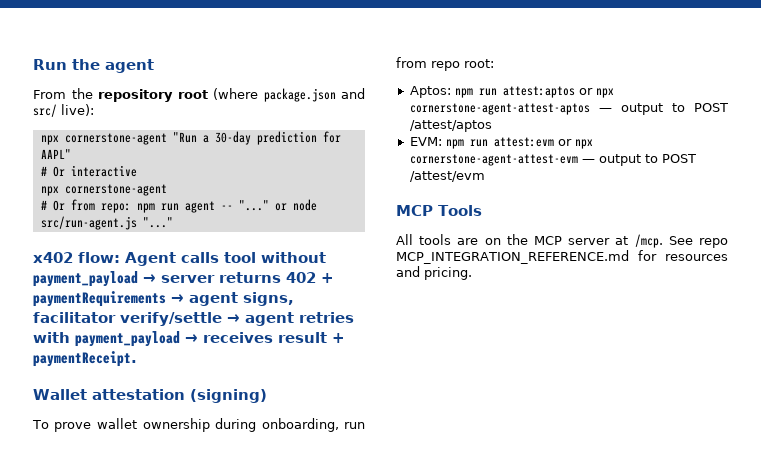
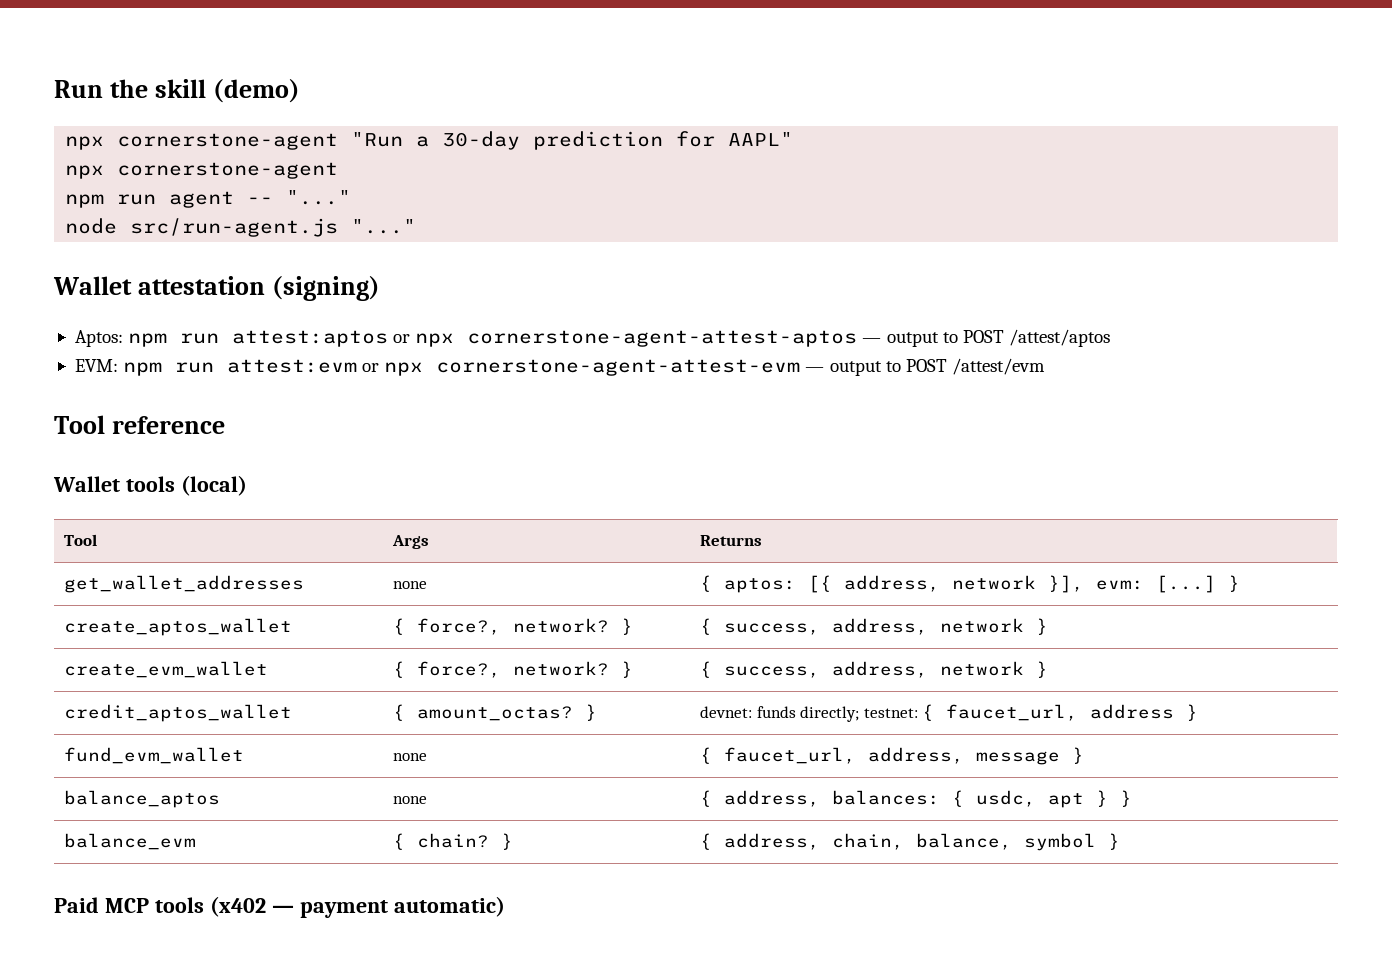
- Run the agent
- From the repository root (where package.json and src/ live):
+ Run the skill (demo)
- # Or interactive
- # Or from repo: npm run agent -- "..." or node src/run-agent.js "..."
+ npm run agent -- "..."
+ node src/run-agent.js "..."
- x402 flow: Agent calls tool without payment_payload → server returns 402 + paymentRequirements → agent signs, facilitator verify/settle → agent retries with payment_payload → receives result + paymentReceipt.
  Wallet attestation (signing)
- To prove wallet ownership during onboarding, run from repo root:
- MCP Tools
- All tools are on the MCP server at /mcp. See repo MCP_INTEGRATION_REFERENCE.md for resources and pricing.
+ Tool reference
+ Wallet tools (local)
+ Tool | Args | Returns
+ get_wallet_addresses | none | { aptos: [{ address, network }], evm: [...] }
+ create_aptos_wallet | { force?, network? } | { success, address, network }
+ create_evm_wallet | { force?, network? } | { success, address, network }
+ credit_aptos_wallet | { amount_octas? } | devnet: funds directly; testnet: { faucet_url, address }
+ fund_evm_wallet | none | { faucet_url, address, message }
+ balance_aptos | none | { address, balances: { usdc, apt } }
+ balance_evm | { chain? } | { address, chain, balance, symbol }
+ Paid MCP tools (x402 — payment automatic)

